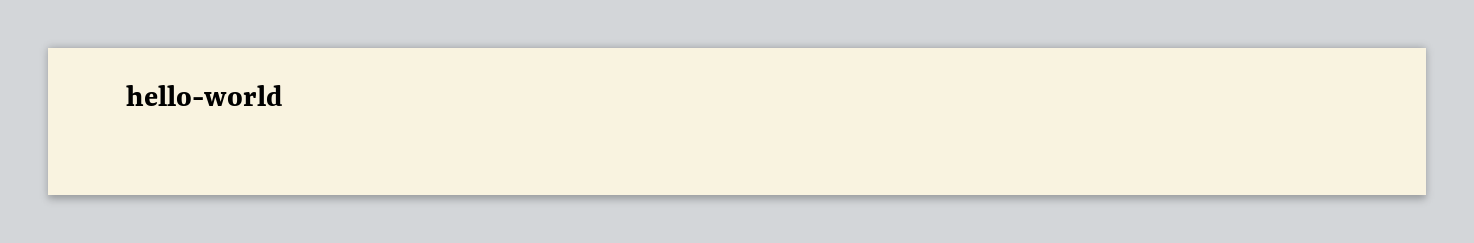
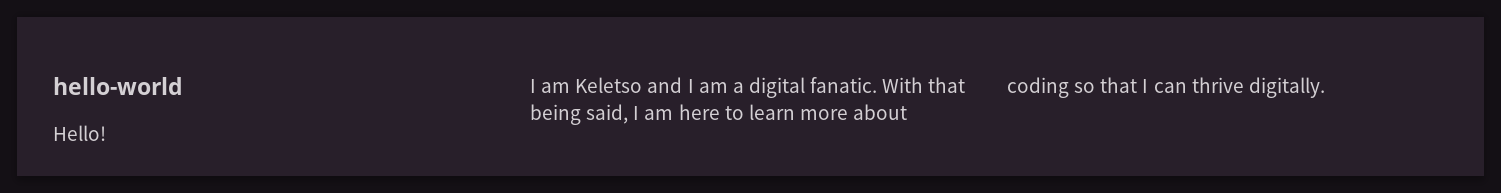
+ Hello!
+ I am Keletso and I am a digital fanatic. With that being said, I am here to learn more about coding so that I can thrive digitally.

